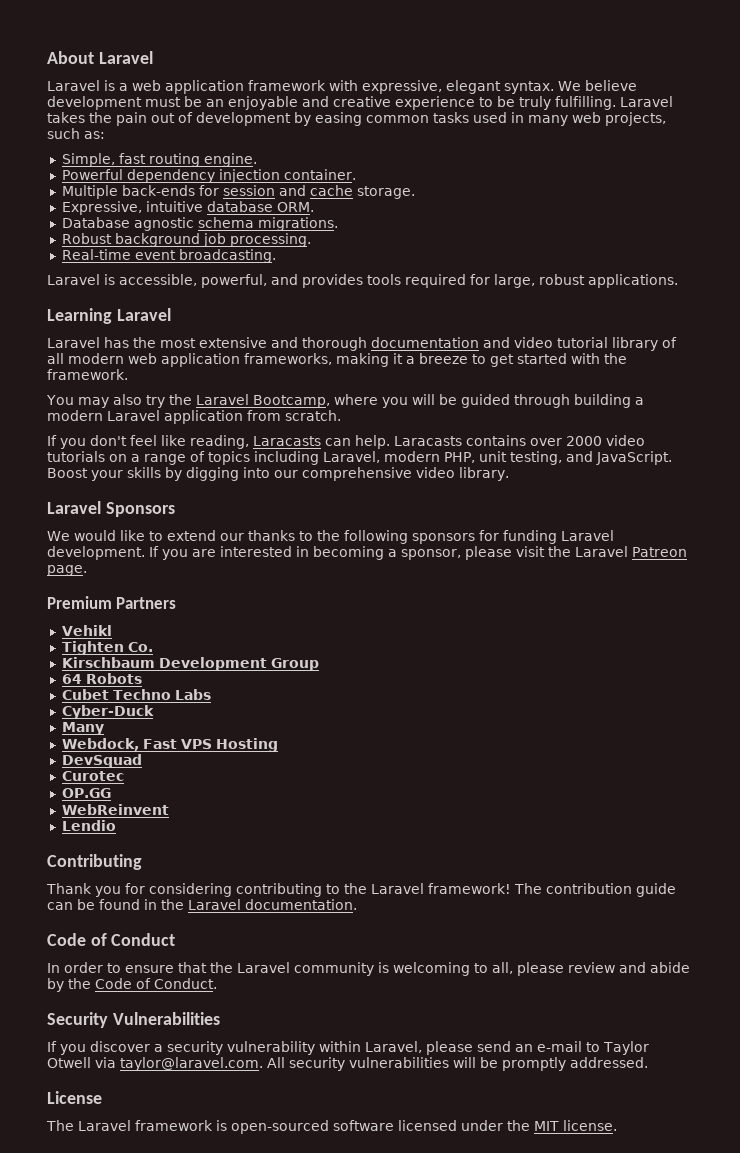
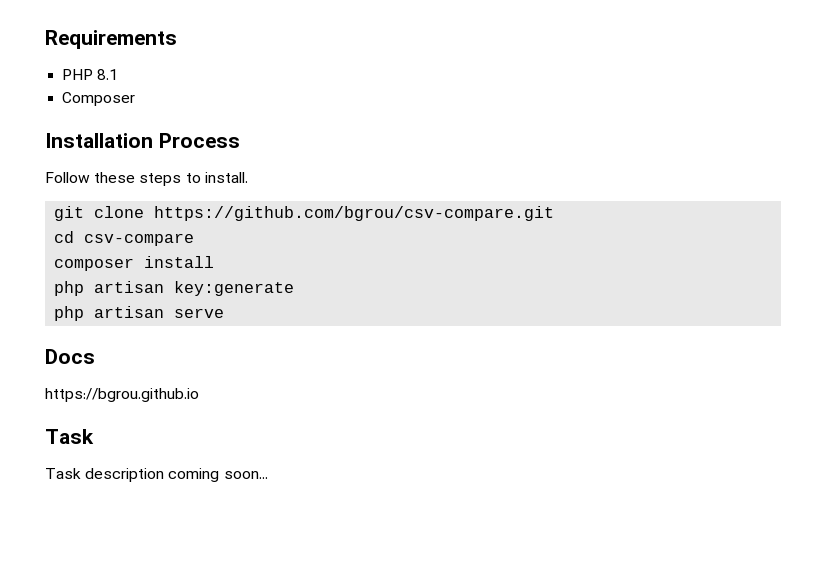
- About Laravel
- Laravel is a web application framework with expressive, elegant syntax. We believe development must be an enjoyable and creative experience to be truly fulfilling. Laravel takes the pain out of development by easing common tasks used in many web projects, such as:
- Simple, fast routing engine.
- Powerful dependency injection container.
- Multiple back-ends for session and cache storage.
- Expressive, intuitive database ORM.
- Database agnostic schema migrations.
- Robust background job processing.
- Real-time event broadcasting.
- Laravel is accessible, powerful, and provides tools required for large, robust applications.
- Learning Laravel
- Laravel has the most extensive and thorough documentation and video tutorial library of all modern web application frameworks, making it a breeze to get started with the framework.
- You may also try the Laravel Bootcamp, where you will be guided through building a modern Laravel application from scratch.
- If you don't feel like reading, Laracasts can help. Laracasts contains over 2000 video tutorials on a range of topics including Laravel, modern PHP, unit testing, and JavaScript. Boost your skills by digging into our comprehensive video library.
- Laravel Sponsors
- We would like to extend our thanks to the following sponsors for funding Laravel development. If you are interested in becoming a sponsor, please visit the Laravel Patreon page.
- Premium Partners
- Vehikl
- Tighten Co.
- Kirschbaum Development Group
- 64 Robots
- Cubet Techno Labs
- Cyber-Duck
- Many
- Webdock, Fast VPS Hosting
- DevSquad
- Curotec
- OP.GG
- WebReinvent
- Lendio
- Contributing
- Thank you for considering contributing to the Laravel framework! The contribution guide can be found in the Laravel documentation.
- Code of Conduct
- In order to ensure that the Laravel community is welcoming to all, please review and abide by the Code of Conduct.
- Security Vulnerabilities
- If you discover a security vulnerability within Laravel, please send an e-mail to Taylor Otwell via taylor@laravel.com. All security vulnerabilities will be promptly addressed.
- License
- The Laravel framework is open-sourced software licensed under the MIT license.
+ Requirements
+ PHP 8.1
+ Composer
+ Installation Process
+ Follow these steps to install.
+ git clone https://github.com/bgrou/csv-compare.git
+ cd csv-compare
+ composer install
+ php artisan key:generate
+ php artisan serve
+ Docs
+ https://bgrou.github.io
+ Task
+ Task description coming soon...

